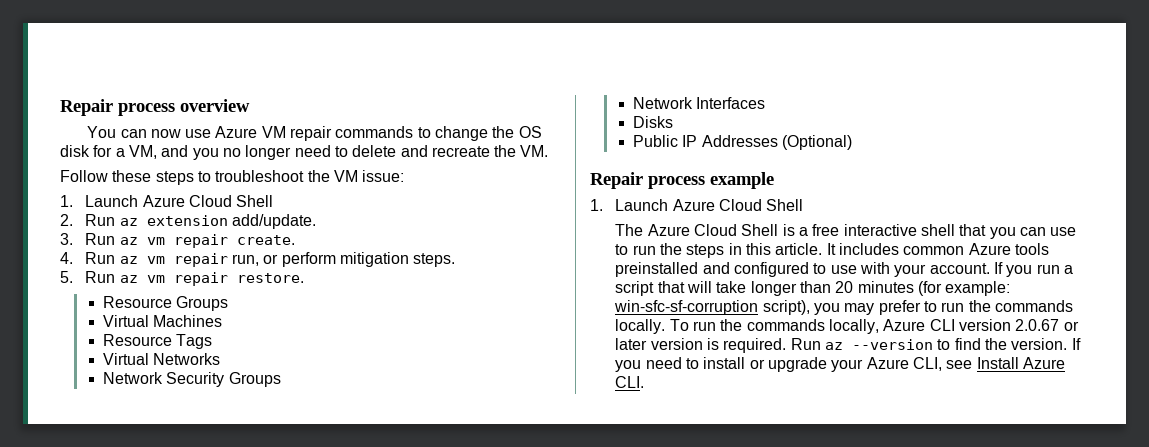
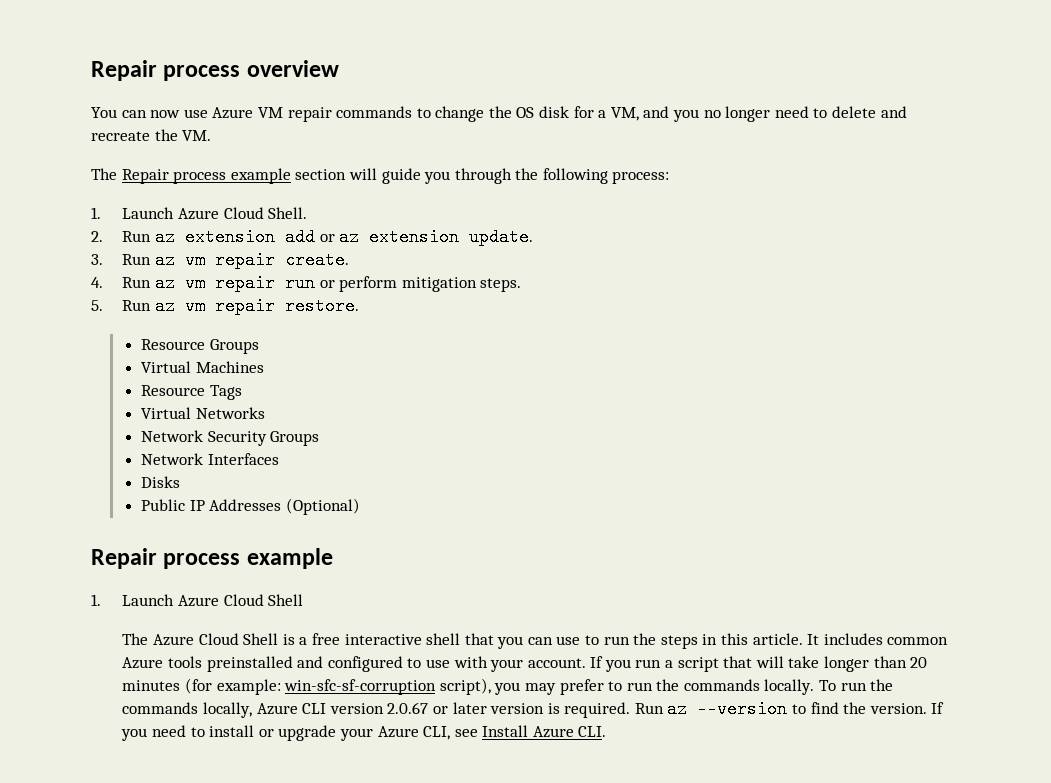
- Follow these steps to troubleshoot the VM issue:
- 1. Launch Azure Cloud Shell
+ The Repair process example section will guide you through the following process:
+ 1. Launch Azure Cloud Shell.
- 2. Run az extension add/update.
+ 2. Run az extension add or az extension update.
- 4. Run az vm repair run, or perform mitigation steps.
+ 4. Run az vm repair run or perform mitigation steps.

